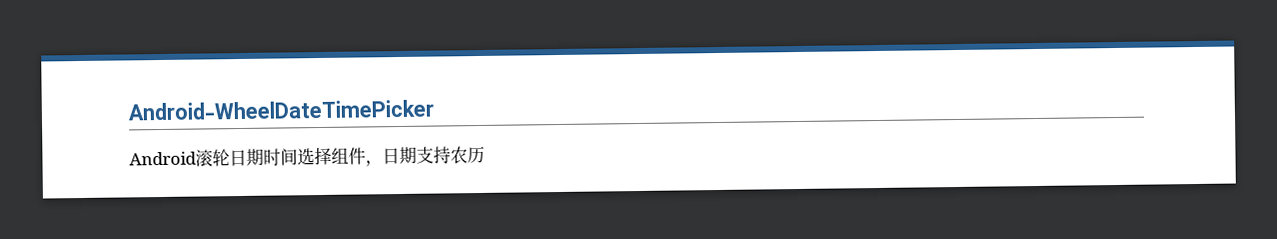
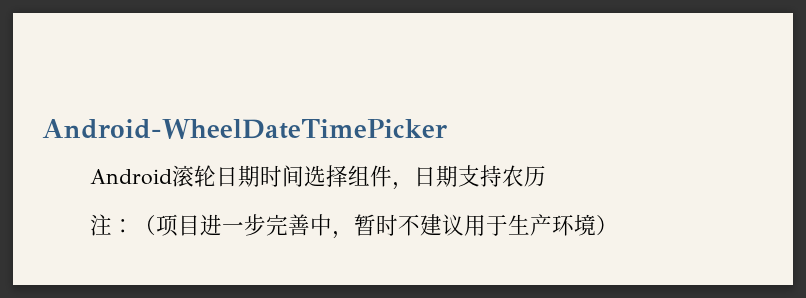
+ 注：（项目进一步完善中，暂时不建议用于生产环境）

